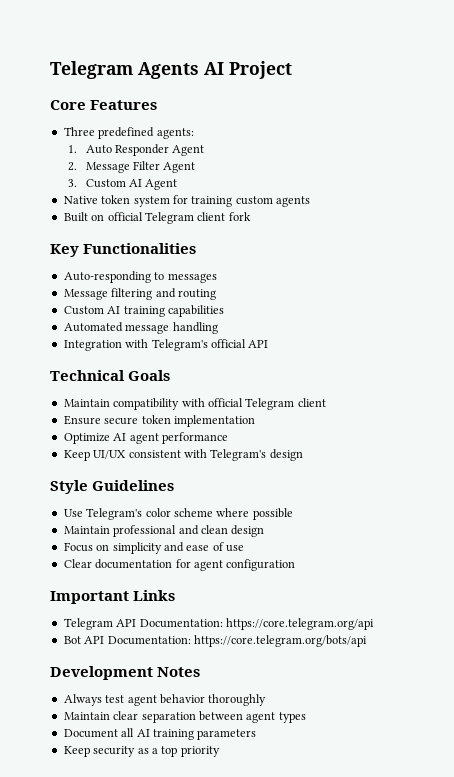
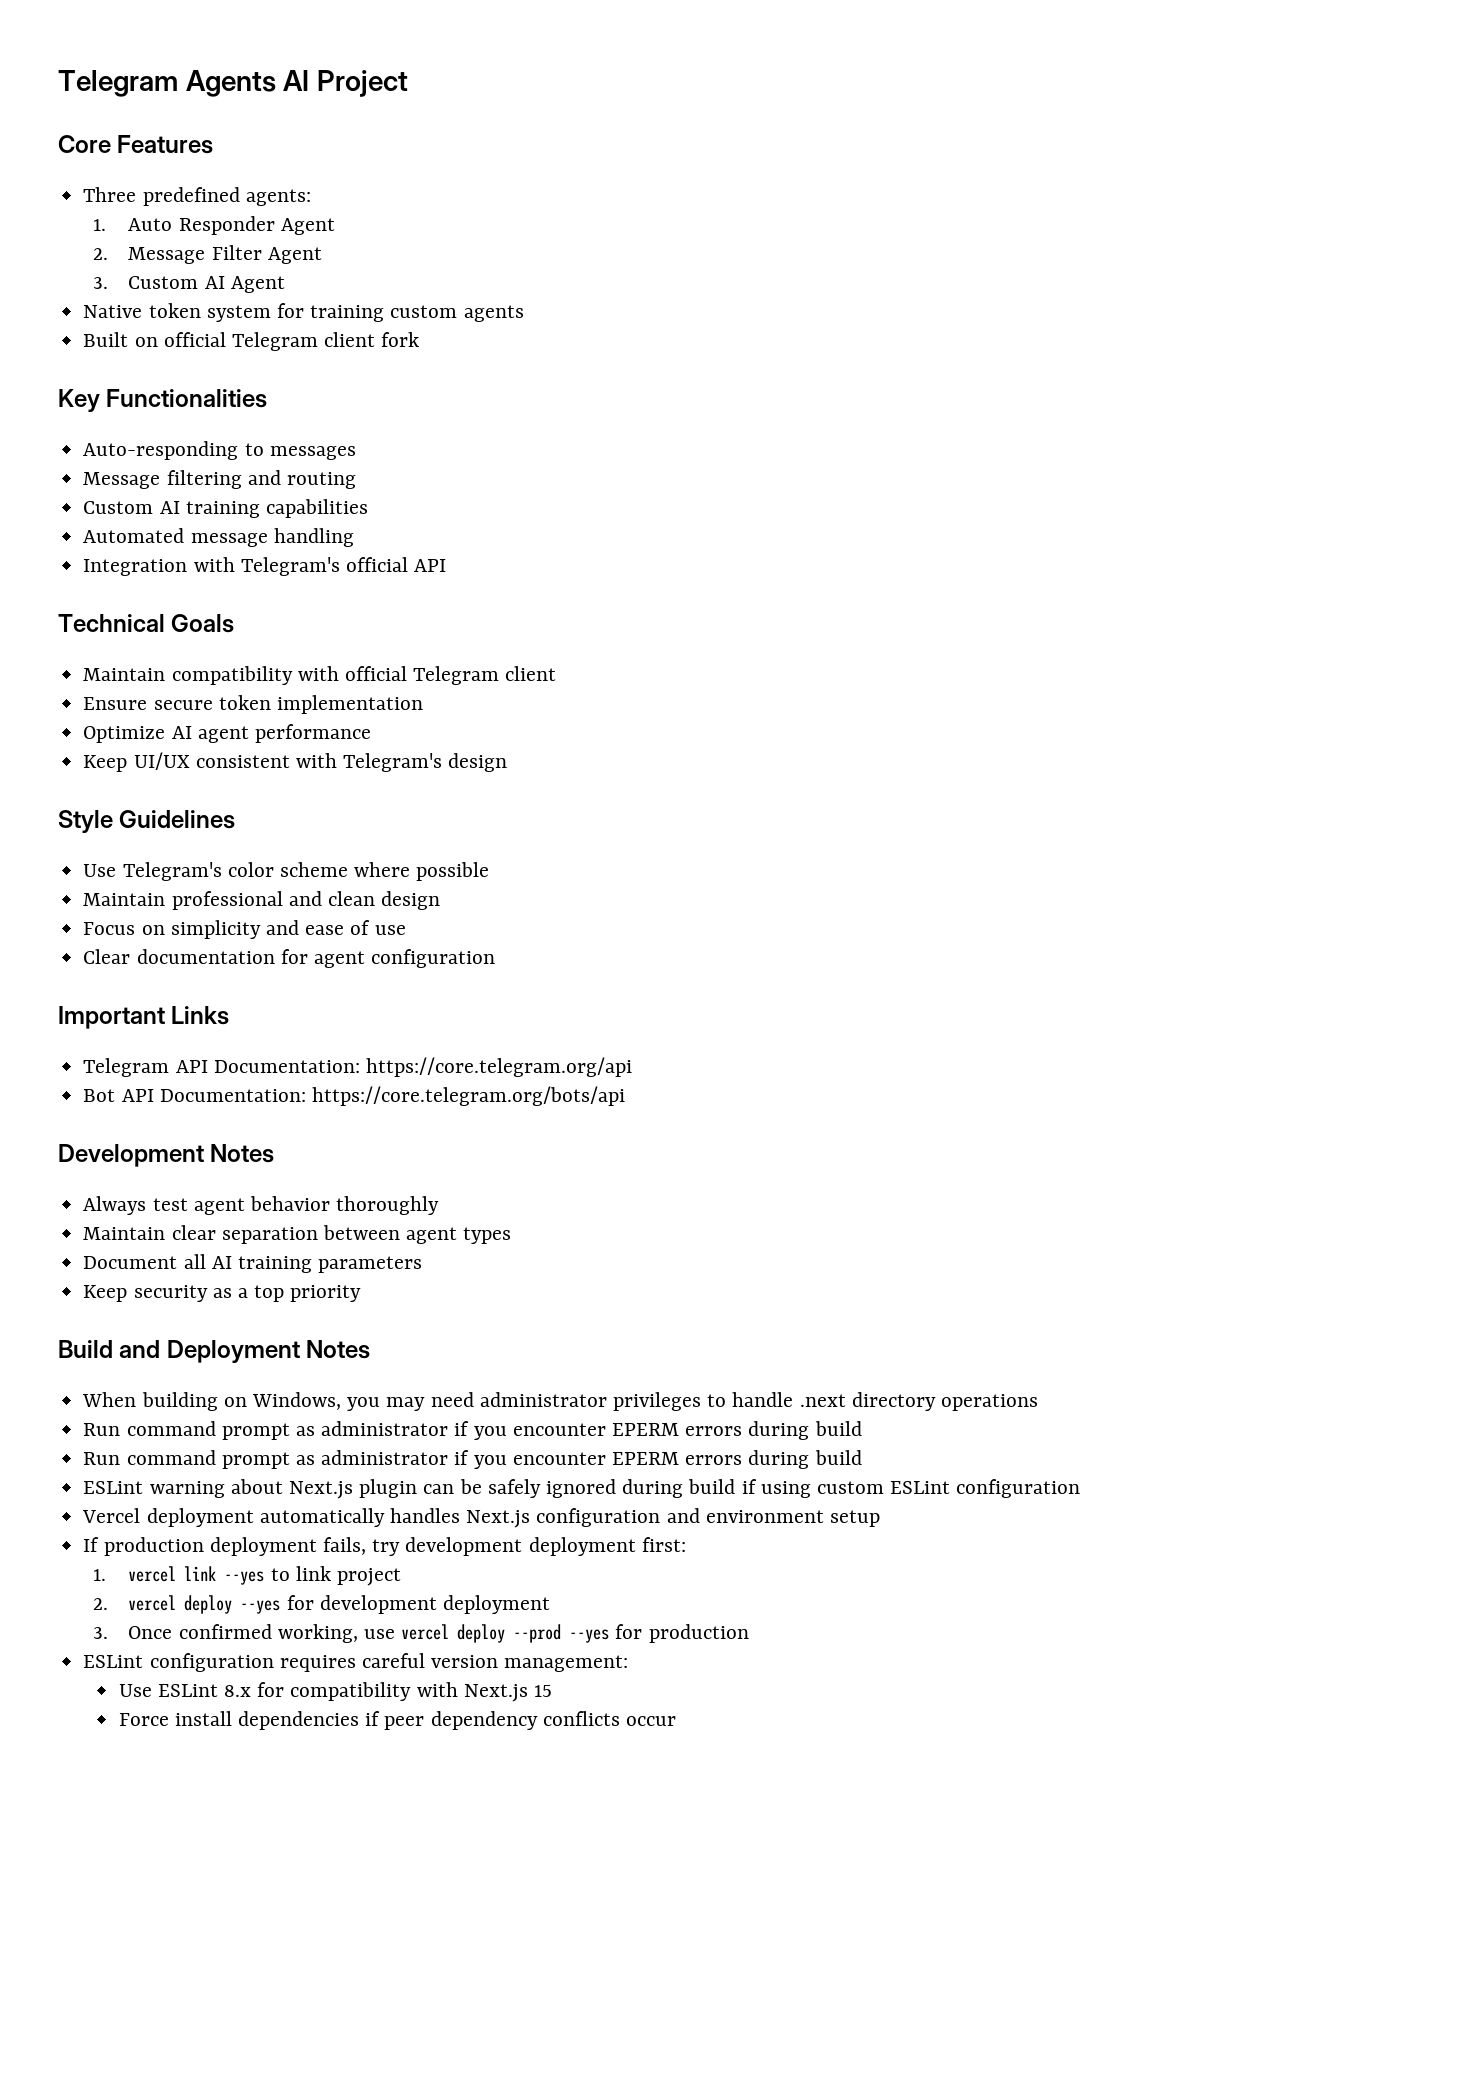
+ Build and Deployment Notes
+ When building on Windows, you may need administrator privileges to handle .next directory operations
+ Run command prompt as administrator if you encounter EPERM errors during build
+ Run command prompt as administrator if you encounter EPERM errors during build
+ ESLint warning about Next.js plugin can be safely ignored during build if using custom ESLint configuration
+ Vercel deployment automatically handles Next.js configuration and environment setup
+ If production deployment fails, try development deployment first:
+ 1. vercel link --yes to link project
+ 2. vercel deploy --yes for development deployment
+ 3. Once confirmed working, use vercel deploy --prod --yes for production
+ ESLint configuration requires careful version management:
+ Use ESLint 8.x for compatibility with Next.js 15
+ Force install dependencies if peer dependency conflicts occur

